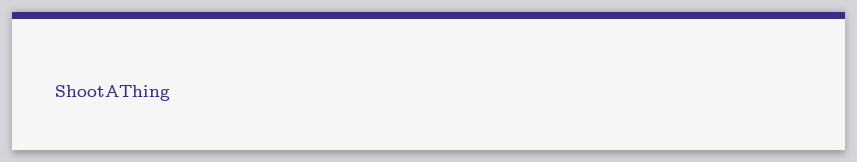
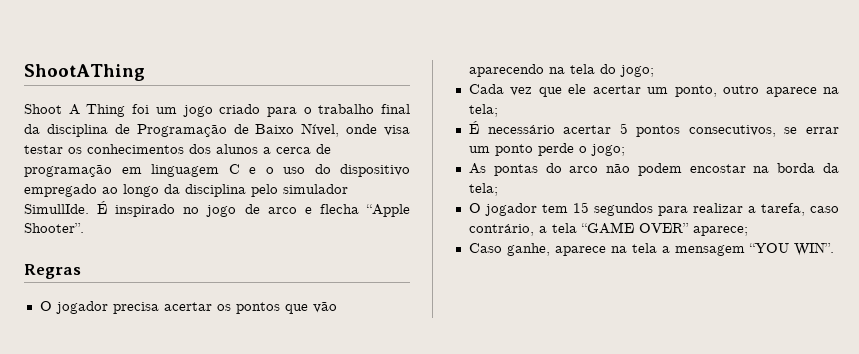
+ Shoot A Thing foi um jogo criado para o trabalho final da disciplina de Programação de Baixo Nível, onde visa testar os conhecimentos dos alunos a cerca de programação em linguagem C e o uso do dispositivo empregado ao longo da disciplina pelo simulador SimullIde. É inspirado no jogo de arco e flecha “Apple Shooter”.
+ Regras
+ O jogador precisa acertar os pontos que vão aparecendo na tela do jogo;
+ Cada vez que ele acertar um ponto, outro aparece na tela;
+ É necessário acertar 5 pontos consecutivos, se errar um ponto perde o jogo;
+ As pontas do arco não podem encostar na borda da tela;
+ O jogador tem 15 segundos para realizar a tarefa, caso contrário, a tela “GAME OVER” aparece;
+ Caso ganhe, aparece na tela a mensagem “YOU WIN”.

